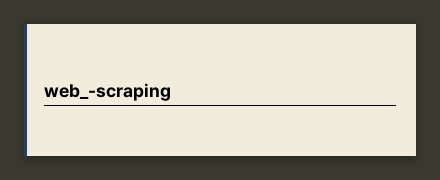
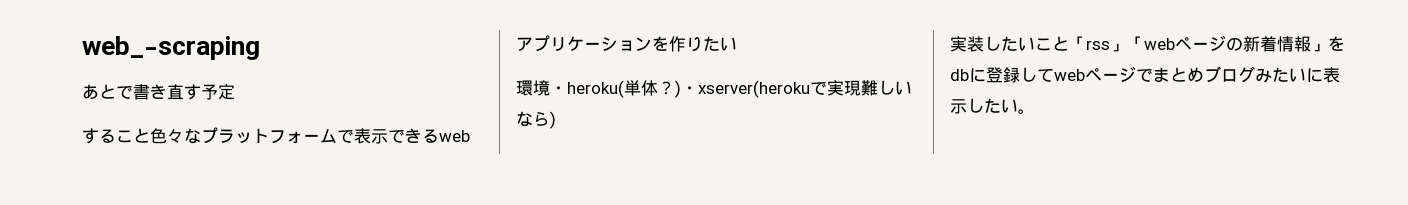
+ あとで書き直す予定
+ すること色々なプラットフォームで表示できるwebアプリケーションを作りたい
+ 環境・heroku(単体？)・xserver(herokuで実現難しいなら)
+ 実装したいこと「rss」「webページの新着情報」をdbに登録してwebページでまとめブログみたいに表示したい。

